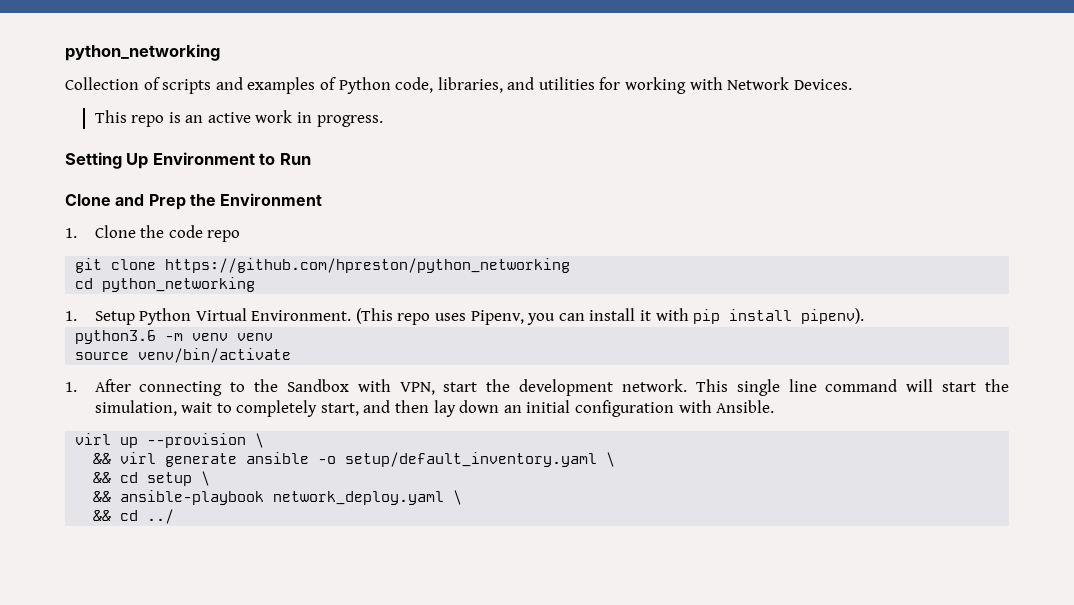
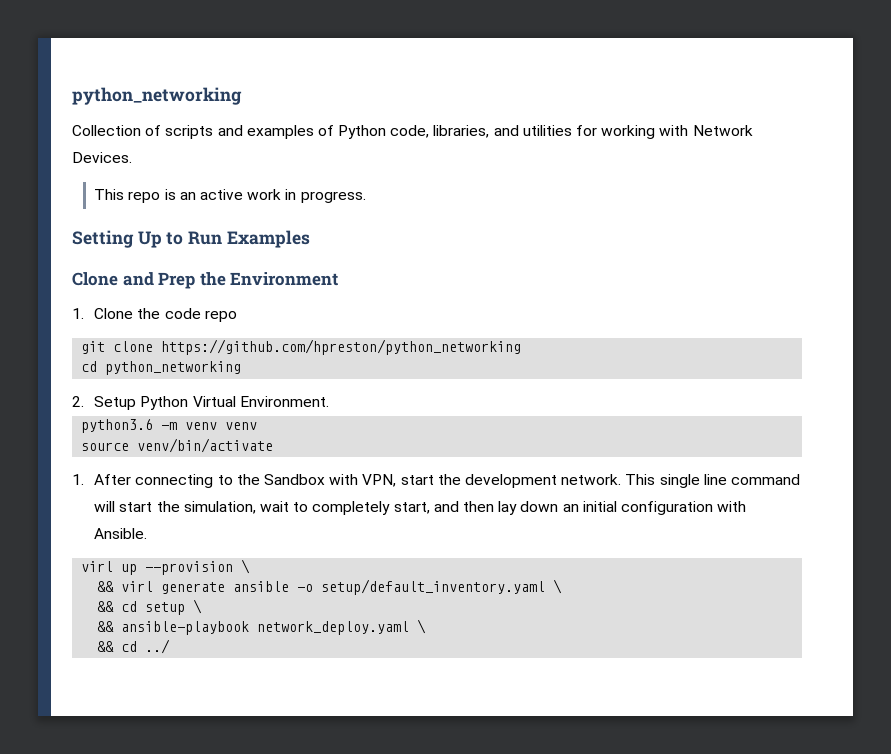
- Setting Up Environment to Run
+ Setting Up to Run Examples
- 1. Setup Python Virtual Environment. (This repo uses Pipenv, you can install it with pip install pipenv).
+ 2. Setup Python Virtual Environment.

